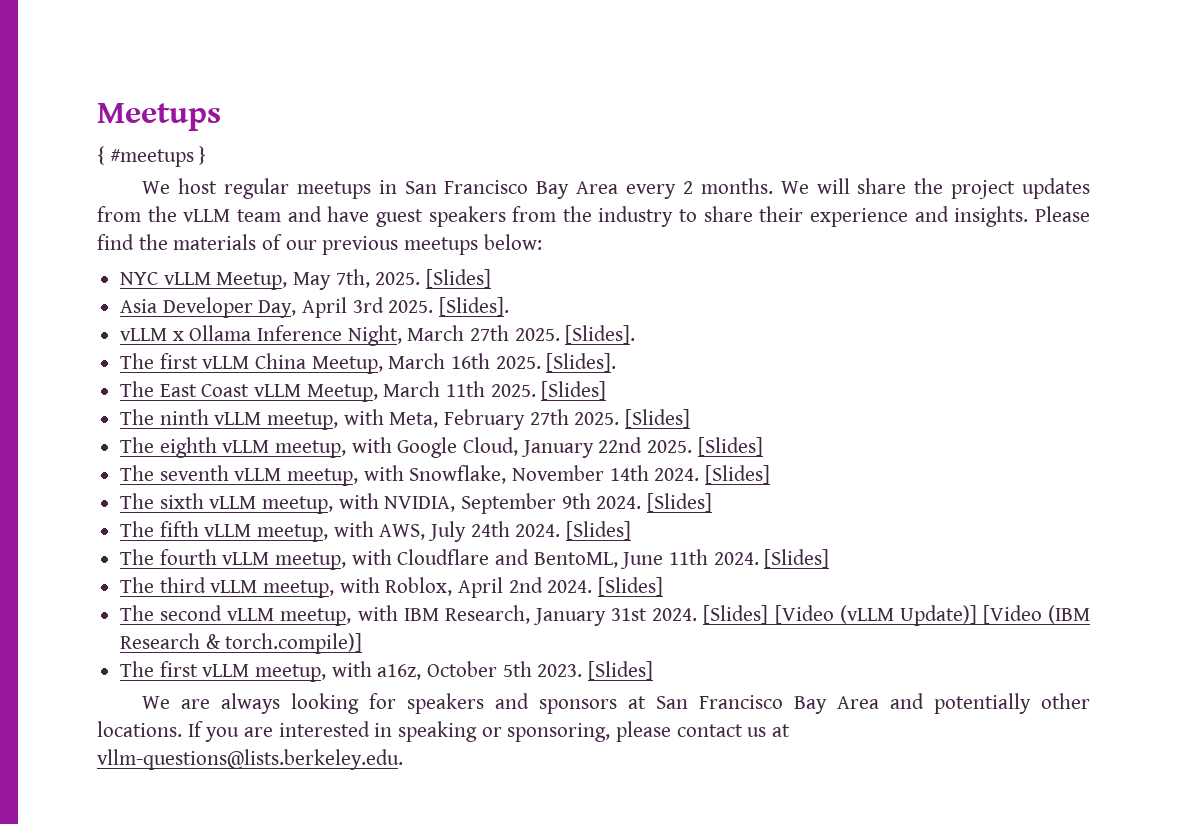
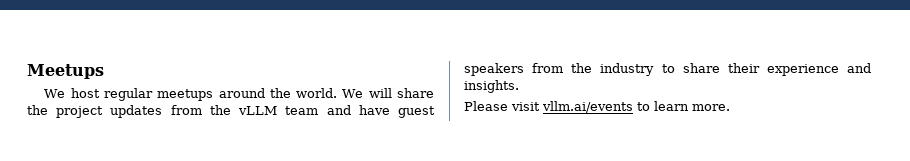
- { #meetups }
- We host regular meetups in San Francisco Bay Area every 2 months.
+ We host regular meetups around the world.
- We will share the project updates from the vLLM team and have guest speakers from the industry to share their experience and insights. Please find the materials of our previous meetups below:
- NYC vLLM Meetup, May 7th, 2025. [Slides]
- Asia Developer Day, April 3rd 2025. [Slides].
- vLLM x Ollama Inference Night, March 27th 2025. [Slides].
- The first vLLM China Meetup, March 16th 2025. [Slides].
- The East Coast vLLM Meetup, March 11th 2025. [Slides]
- The ninth vLLM meetup, with Meta, February 27th 2025. [Slides]
- The eighth vLLM meetup, with Google Cloud, January 22nd 2025. [Slides]
- The seventh vLLM meetup, with Snowflake, November 14th 2024. [Slides]
- The sixth vLLM meetup, with NVIDIA, September 9th 2024. [Slides]
- The fifth vLLM meetup, with AWS, July 24th 2024. [Slides]
- The fourth vLLM meetup, with Cloudflare and BentoML, June 11th 2024. [Slides]
- The third vLLM meetup, with Roblox, April 2nd 2024. [Slides]
- The second vLLM meetup, with IBM Research, January 31st 2024. [Slides] [Video (vLLM Update)] [Video (IBM Research & torch.compile)]
- The first vLLM meetup, with a16z, October 5th 2023. [Slides]
- We are always looking for speakers and sponsors at San Francisco Bay Area and potentially other locations. If you are interested in speaking or sponsoring, please contact us at vllm-questions@lists.berkeley.edu.
+ We will share the project updates from the vLLM team and have guest speakers from the industry to share their experience and insights.
+ Please visit vllm.ai/events to learn more.

